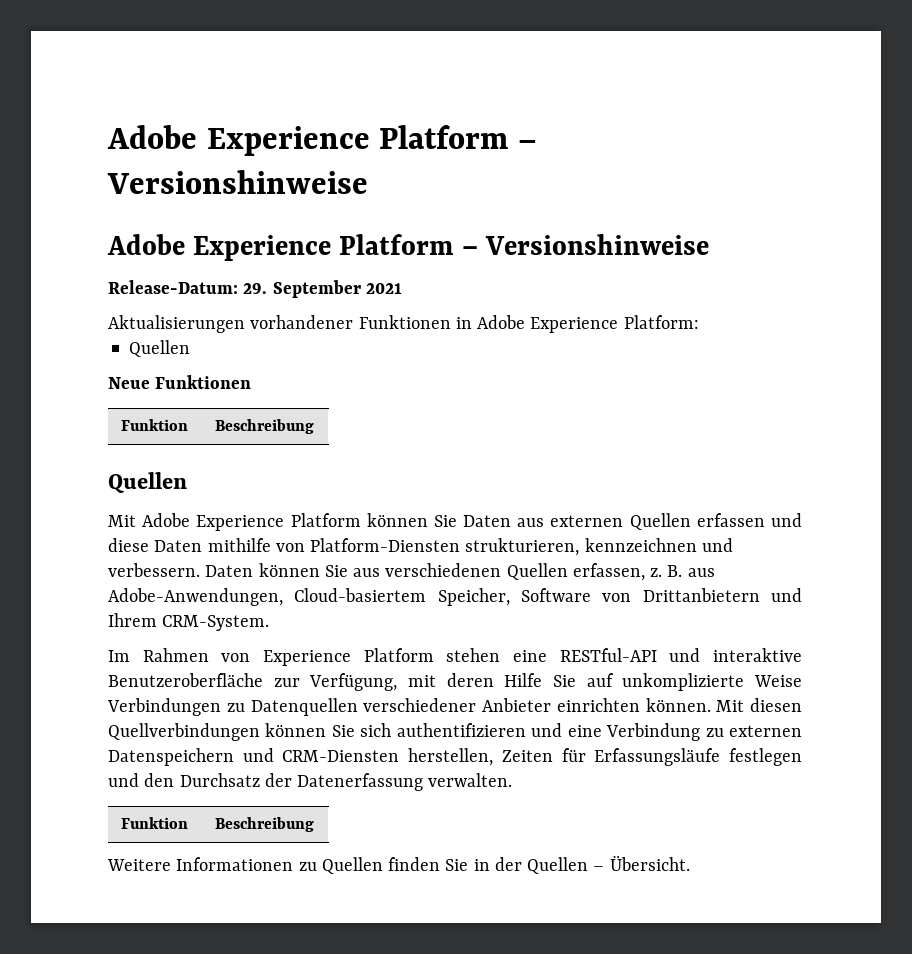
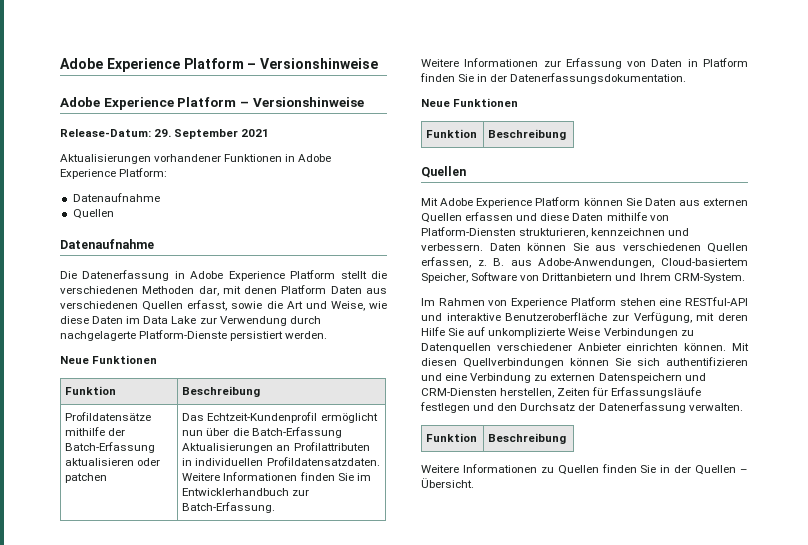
  Aktualisierungen vorhandener Funktionen in Adobe Experience Platform:
+ Datenaufnahme
  Quellen
+ Datenaufnahme
+ Die Datenerfassung in Adobe Experience Platform stellt die verschiedenen Methoden dar, mit denen Platform Daten aus verschiedenen Quellen erfasst, sowie die Art und Weise, wie diese Daten im Data Lake zur Verwendung durch nachgelagerte Platform-Dienste persistiert werden.
+ Neue Funktionen
+ Funktion | Beschreibung
+ Profildatensätze mithilfe der Batch-Erfassung aktualisieren oder patchen | Das Echtzeit-Kundenprofil ermöglicht nun über die Batch-Erfassung Aktualisierungen an Profilattributen in individuellen Profildatensatzdaten. Weitere Informationen finden Sie im Entwicklerhandbuch zur Batch-Erfassung.
+ Weitere Informationen zur Erfassung von Daten in Platform finden Sie in der Datenerfassungsdokumentation.

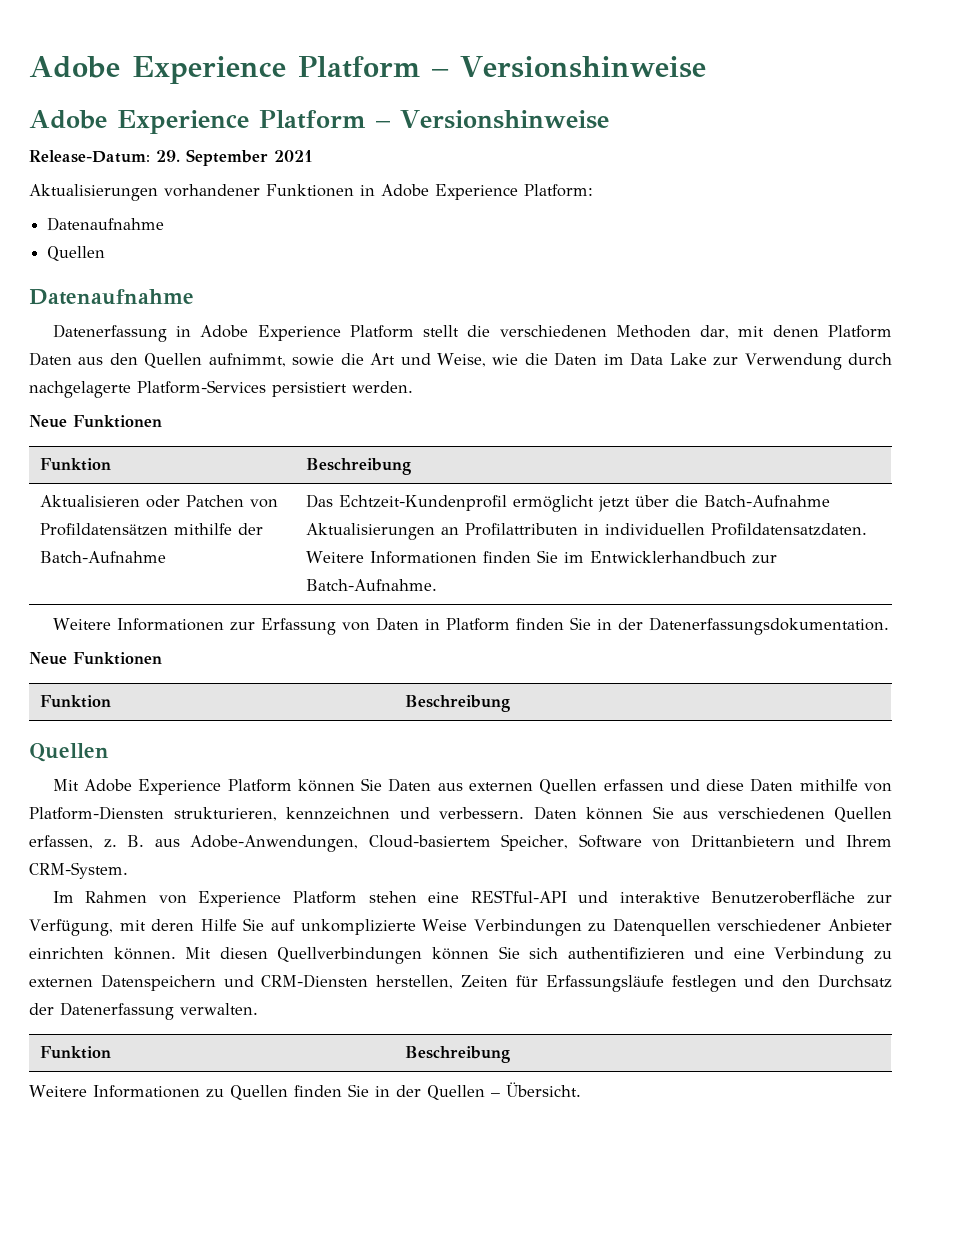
- Die Datenerfassung in Adobe Experience Platform stellt die verschiedenen Methoden dar, mit denen Platform Daten aus verschiedenen Quellen erfasst, sowie die Art und Weise, wie diese Daten im Data Lake zur Verwendung durch nachgelagerte Platform-Dienste persistiert werden.
+ Datenerfassung in Adobe Experience Platform stellt die verschiedenen Methoden dar, mit denen Platform Daten aus den Quellen aufnimmt, sowie die Art und Weise, wie die Daten im Data Lake zur Verwendung durch nachgelagerte Platform-Services persistiert werden.
- Profildatensätze mithilfe der Batch-Erfassung aktualisieren oder patchen | Das Echtzeit-Kundenprofil ermöglicht nun über die Batch-Erfassung Aktualisierungen an Profilattributen in individuellen Profildatensatzdaten. Weitere Informationen finden Sie im Entwicklerhandbuch zur Batch-Erfassung.
+ Aktualisieren oder Patchen von Profildatensätzen mithilfe der Batch-Aufnahme | Das Echtzeit-Kundenprofil ermöglicht jetzt über die Batch-Aufnahme Aktualisierungen an Profilattributen in individuellen Profildatensatzdaten. Weitere Informationen finden Sie im Entwicklerhandbuch zur Batch-Aufnahme.

